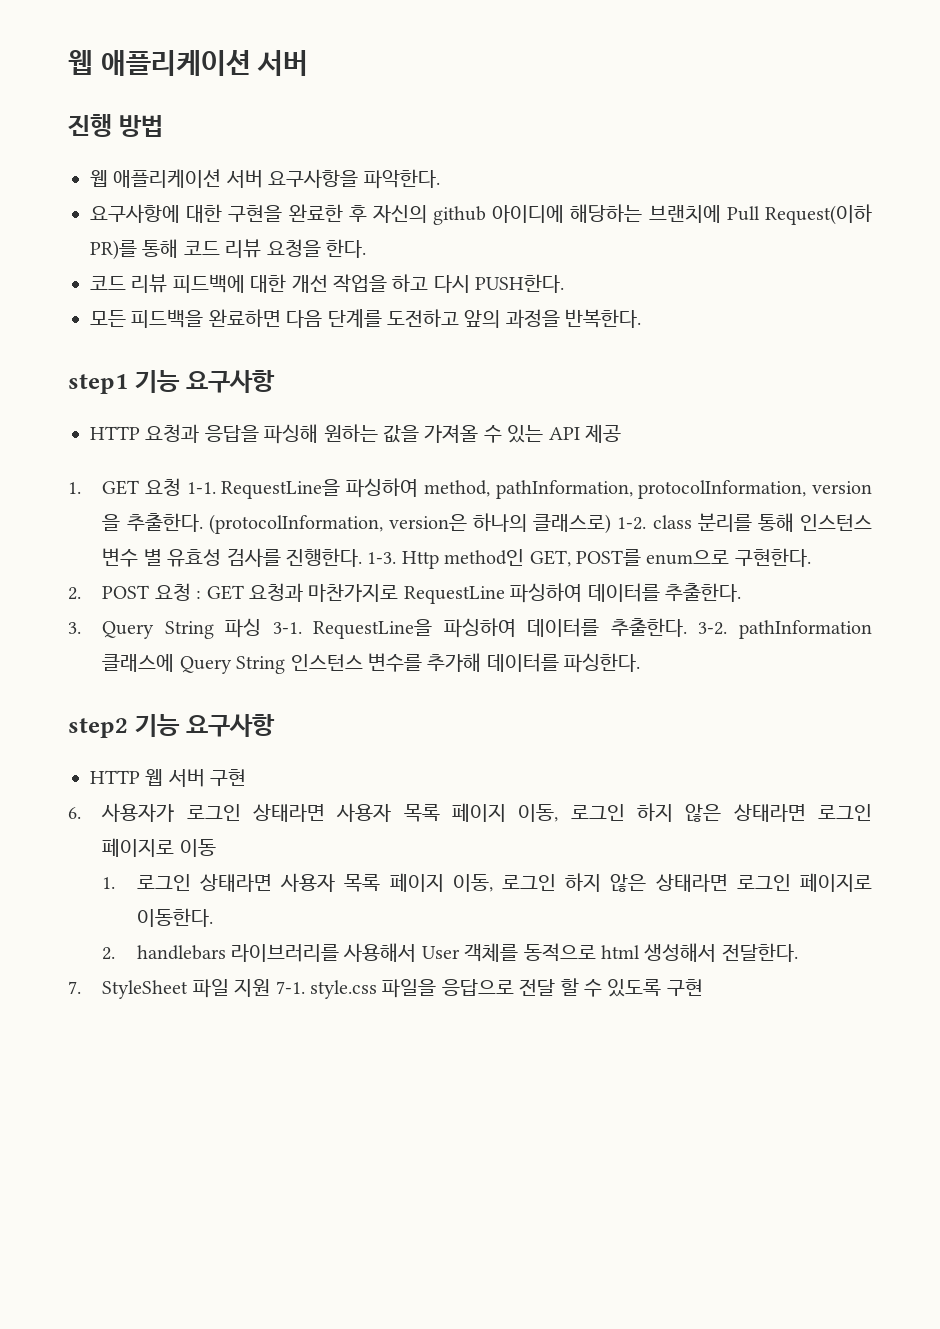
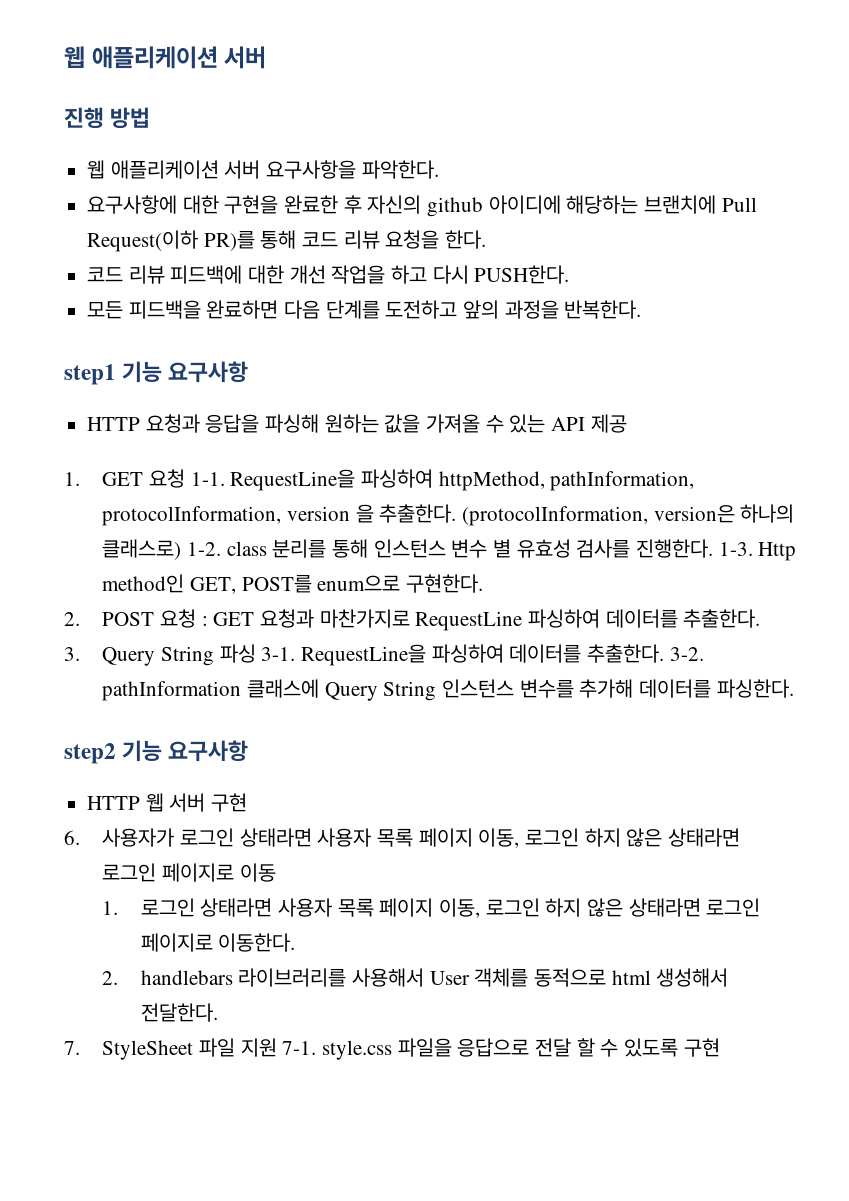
- RequestLine을 파싱하여 method, pathInformation, protocolInformation, version 을 추출한다.
+ RequestLine을 파싱하여 httpMethod, pathInformation, protocolInformation, version 을 추출한다.

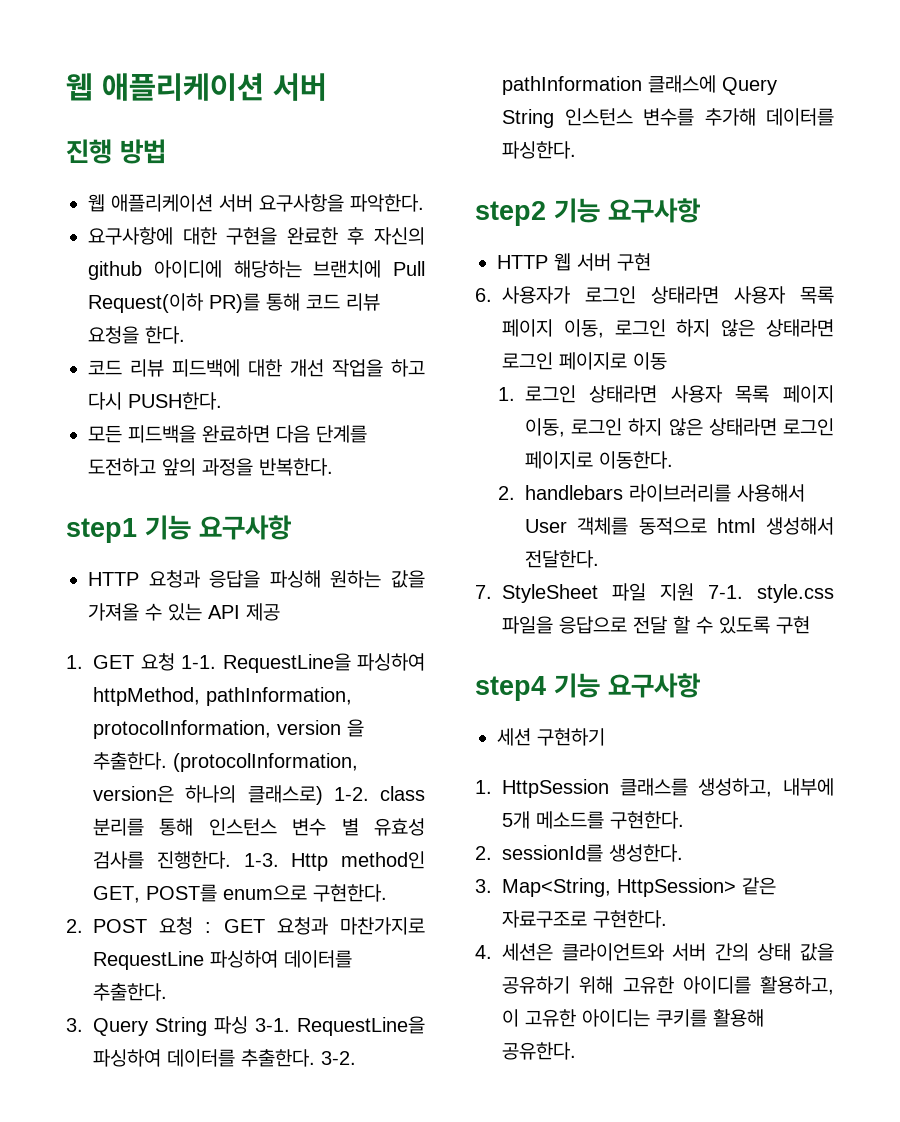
+ step4 기능 요구사항
+ 세션 구현하기
+ 1. HttpSession 클래스를 생성하고, 내부에 5개 메소드를 구현한다.
+ 2. sessionId를 생성한다.
+ 3. Map<String, HttpSession> 같은 자료구조로 구현한다.
+ 4. 세션은 클라이언트와 서버 간의 상태 값을 공유하기 위해 고유한 아이디를 활용하고, 이 고유한 아이디는 쿠키를 활용해 공유한다.

